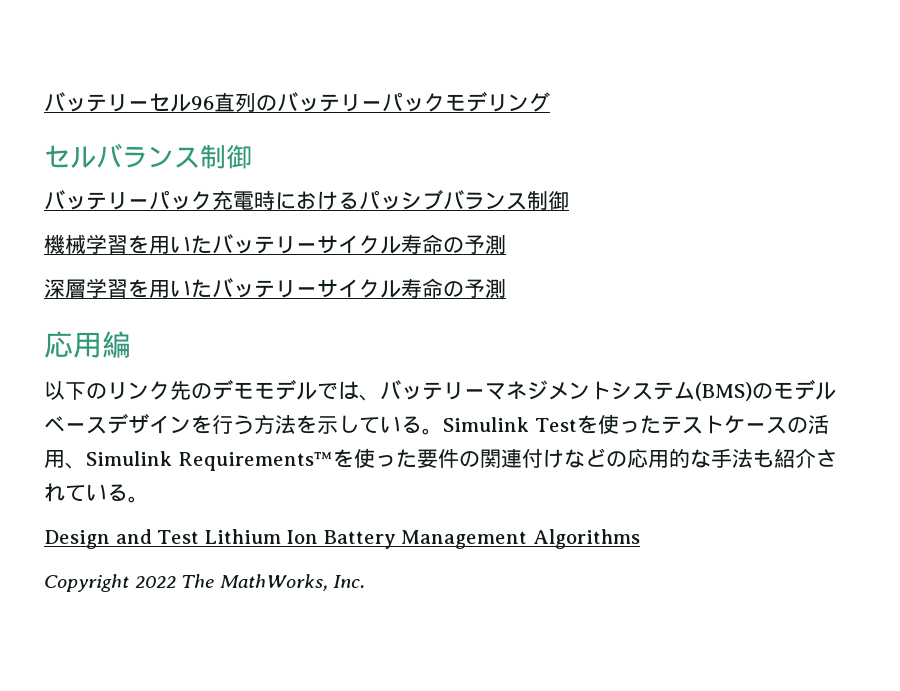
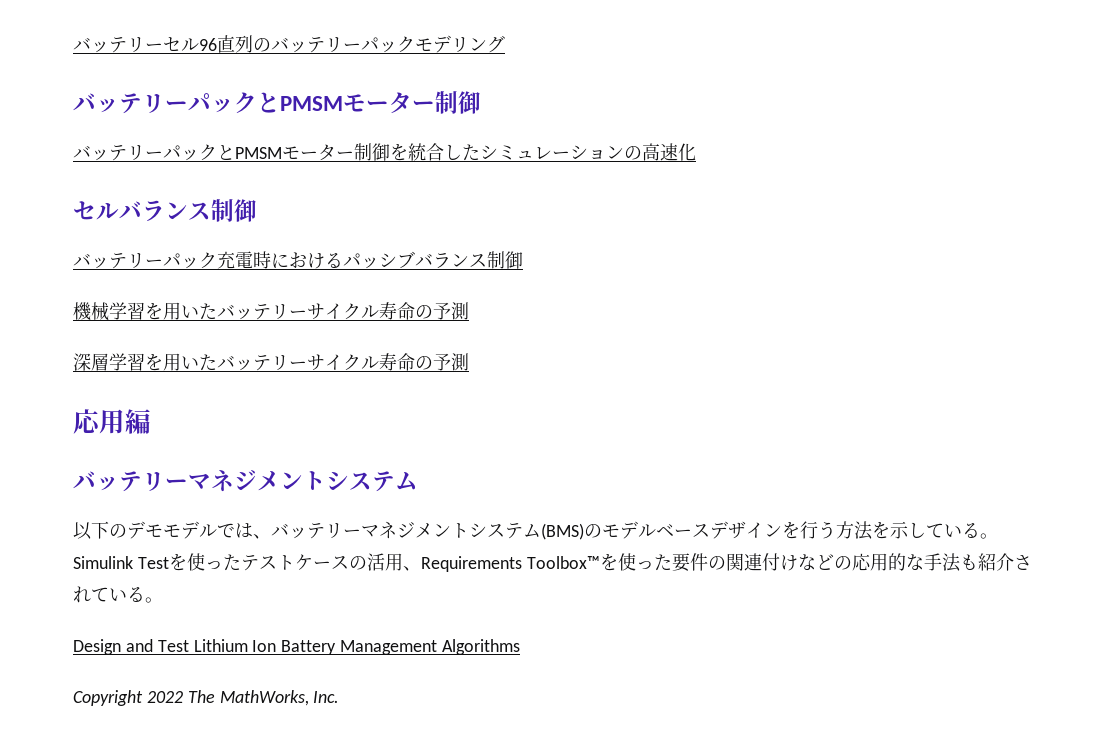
  バッテリーセル96直列のバッテリーパックモデリング
+ バッテリーパックとPMSMモーター制御
+ バッテリーパックとPMSMモーター制御を統合したシミュレーションの高速化
  応用編
+ バッテリーマネジメントシステム
- 以下のリンク先のデモモデルでは、バッテリーマネジメントシステム(BMS)のモデルベースデザインを行う方法を示している。
+ 以下のデモモデルでは、バッテリーマネジメントシステム(BMS)のモデルベースデザインを行う方法を示している。
- Simulink Testを使ったテストケースの活用、Simulink Requirements™を使った要件の関連付けなどの応用的な手法も紹介されている。
+ Simulink Testを使ったテストケースの活用、Requirements Toolbox™を使った要件の関連付けなどの応用的な手法も紹介されている。

